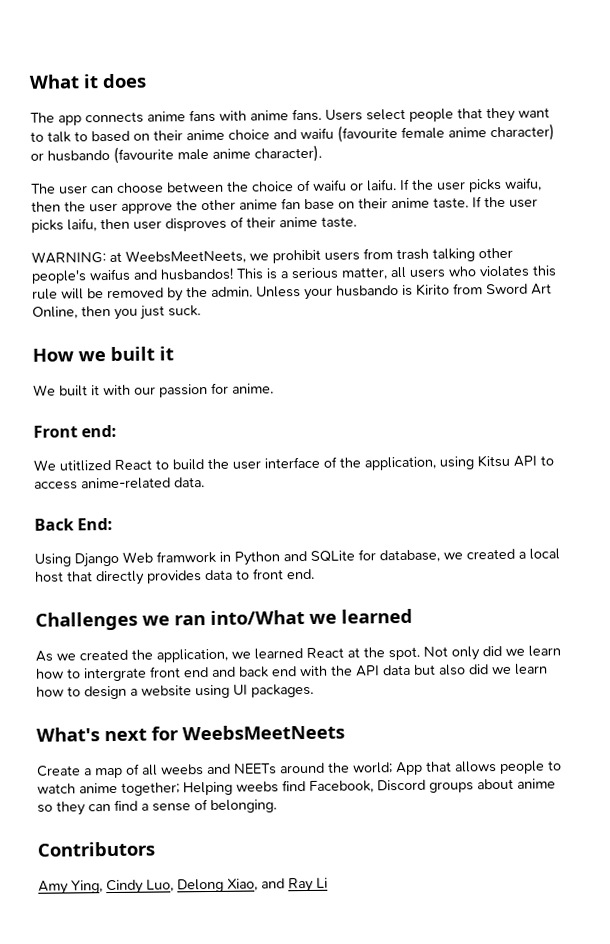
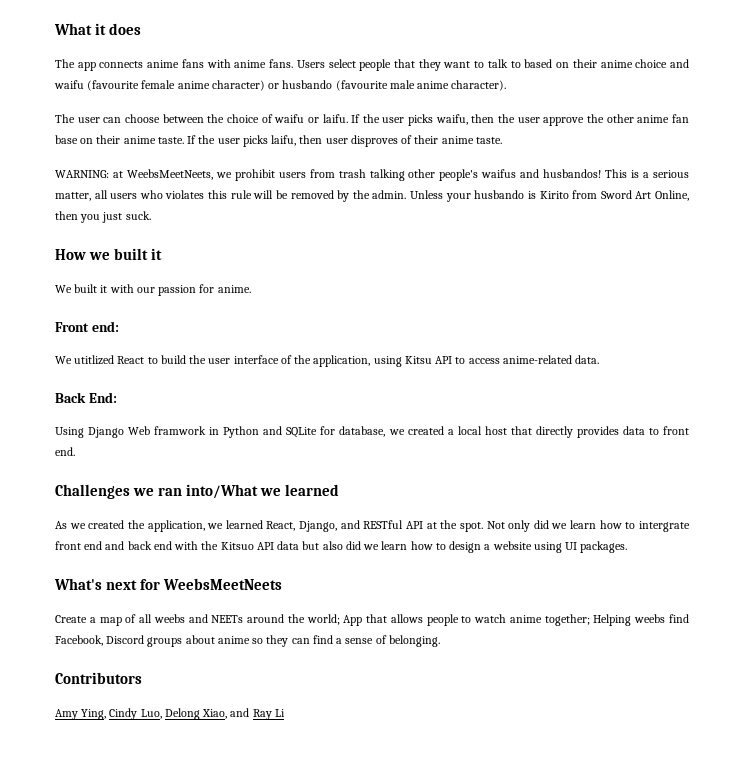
- As we created the application, we learned React at the spot.
+ As we created the application, we learned React, Django, and RESTful API at the spot.
- Not only did we learn how to intergrate front end and back end with the API data but also did we learn how to design a website using UI packages.
+ Not only did we learn how to intergrate front end and back end with the Kitsuo API data but also did we learn how to design a website using UI packages.

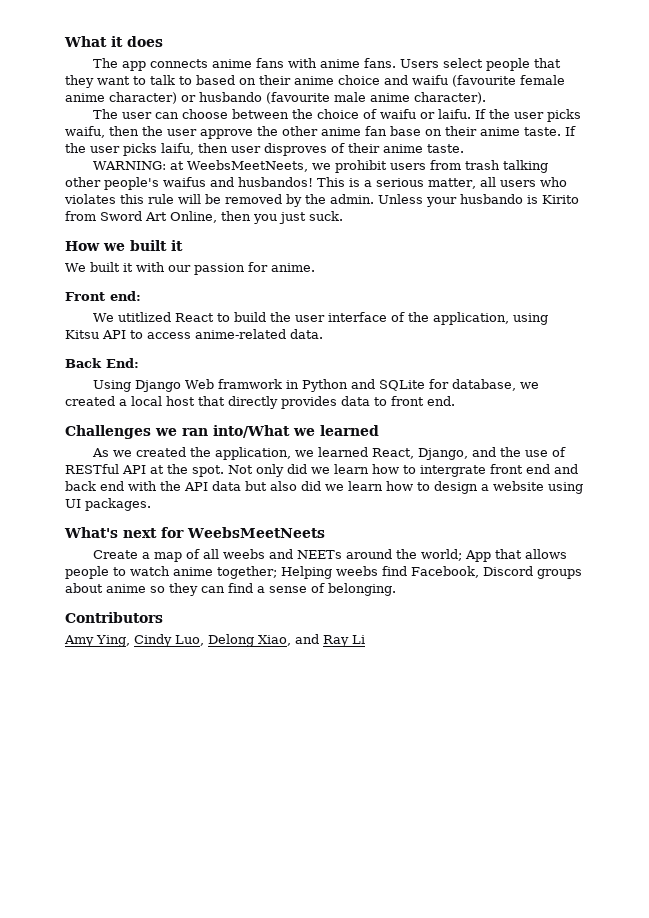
- As we created the application, we learned React, Django, and RESTful API at the spot.
+ As we created the application, we learned React, Django, and the use of RESTful API at the spot.
- Not only did we learn how to intergrate front end and back end with the Kitsuo API data but also did we learn how to design a website using UI packages.
+ Not only did we learn how to intergrate front end and back end with the API data but also did we learn how to design a website using UI packages.

